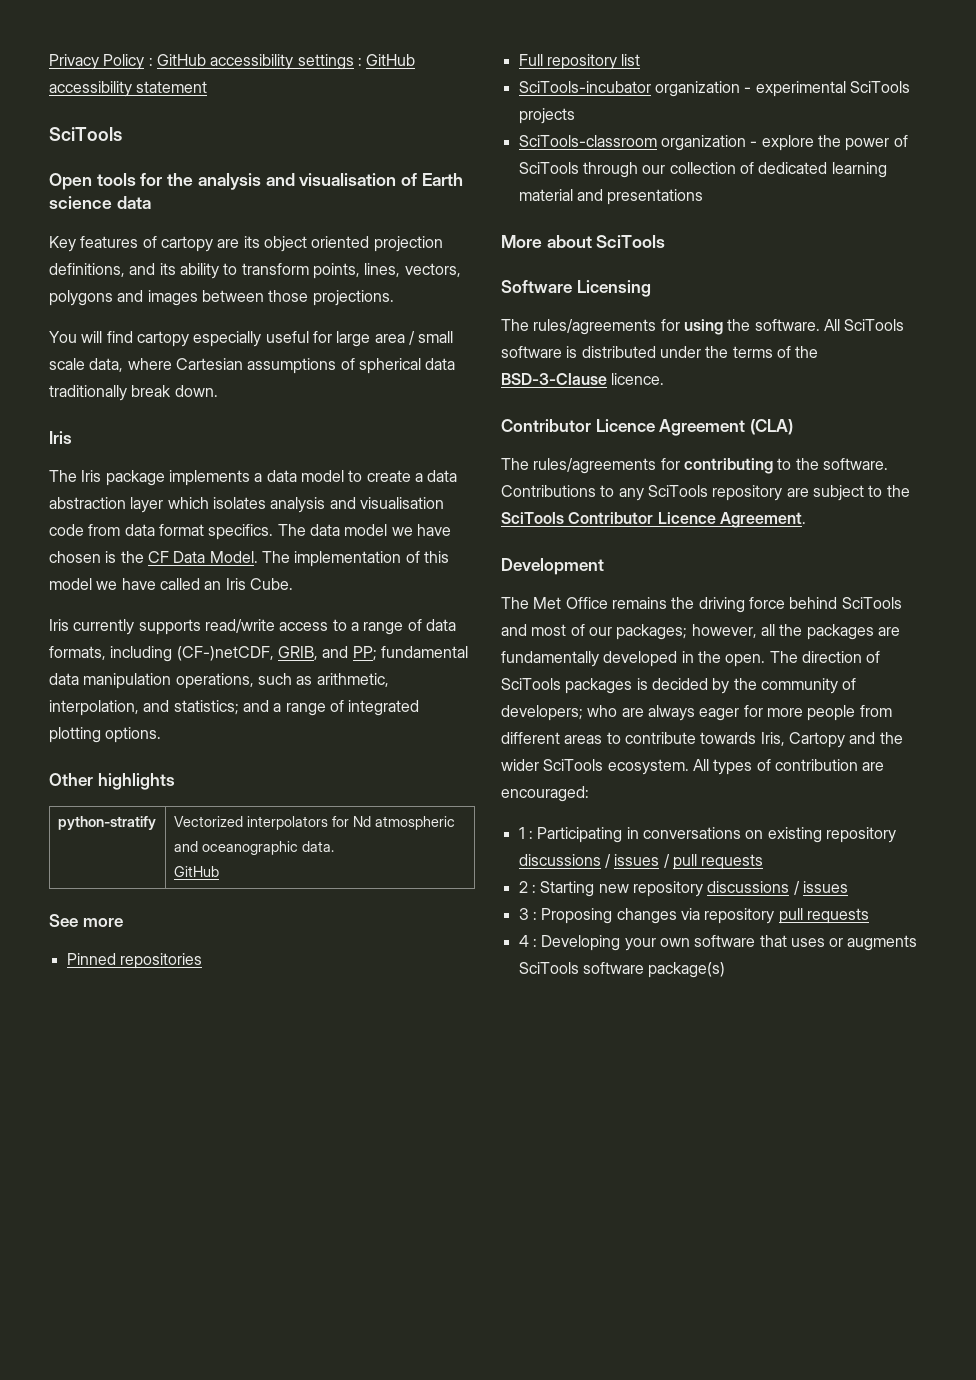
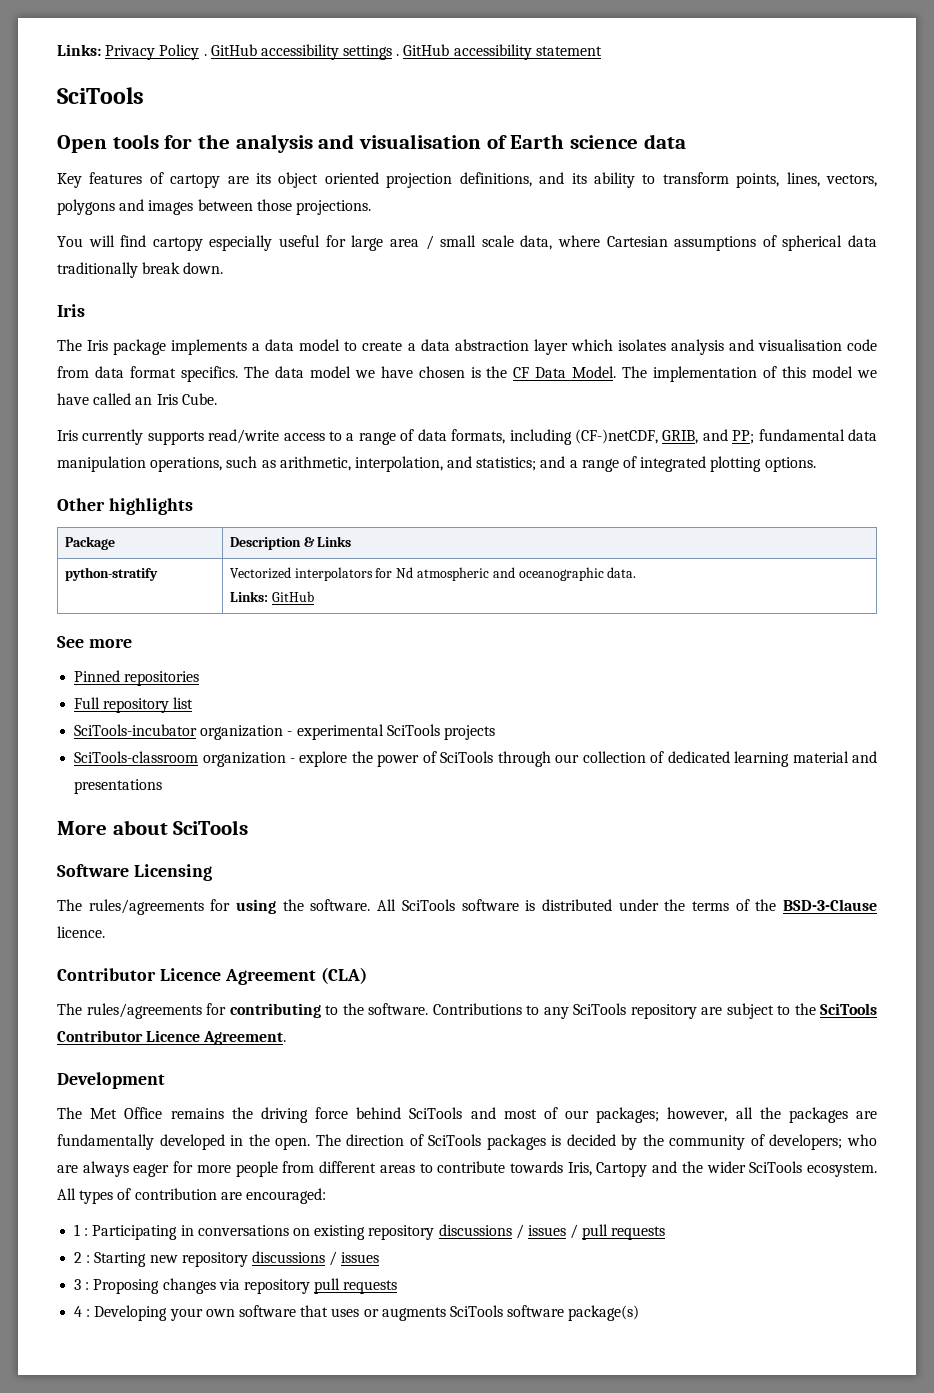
- Privacy Policy : GitHub accessibility settings : GitHub accessibility statement
+ Links: Privacy Policy . GitHub accessibility settings . GitHub accessibility statement
+ Package | Description & Links
  python-stratify | Vectorized interpolators for Nd atmospheric and oceanographic data.
- GitHub
+ Links: GitHub

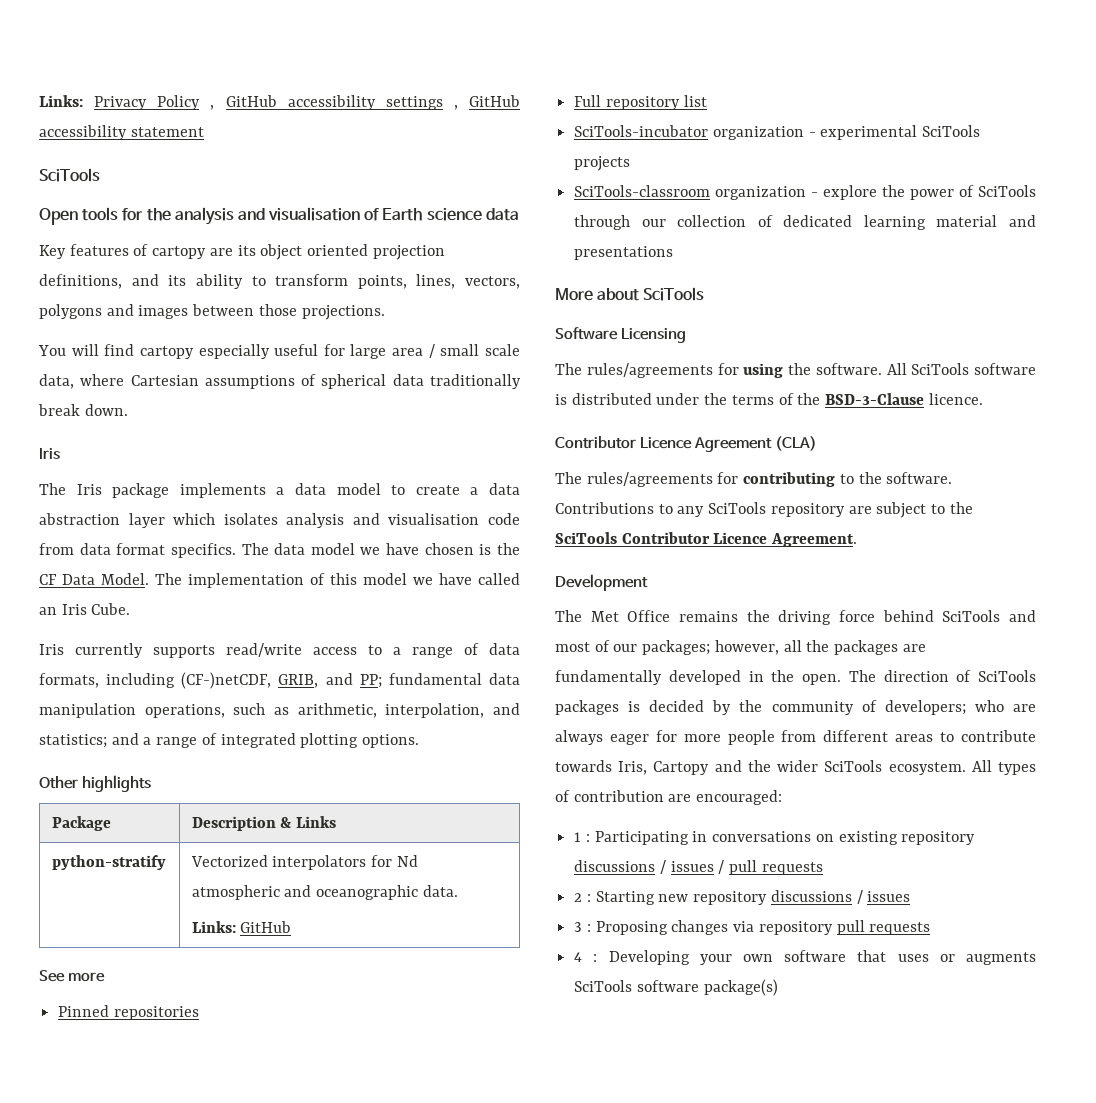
- Links: Privacy Policy . GitHub accessibility settings . GitHub accessibility statement
+ Links: Privacy Policy , GitHub accessibility settings , GitHub accessibility statement

